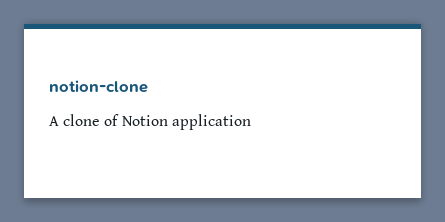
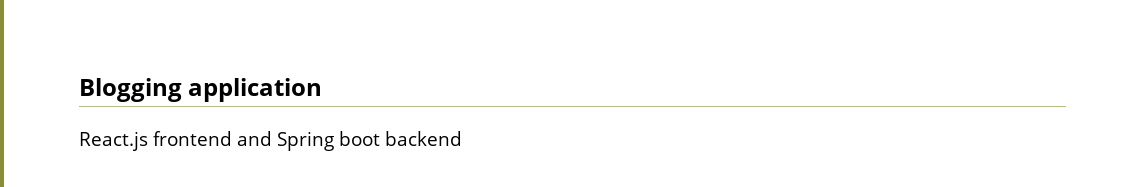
- notion-clone
- A clone of Notion application
+ Blogging application
+ React.js frontend and Spring boot backend

